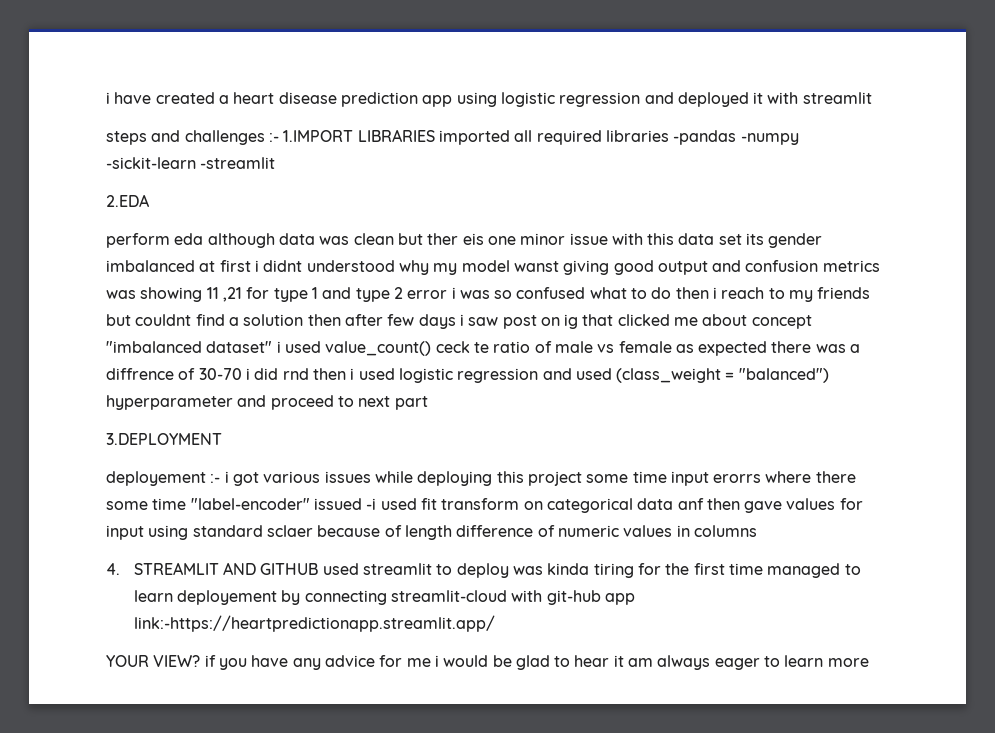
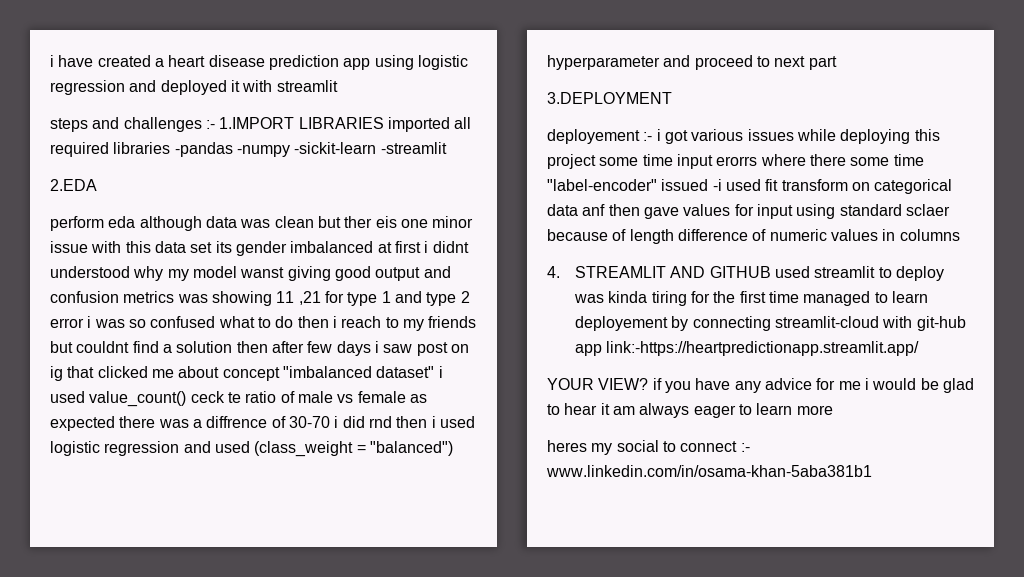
+ heres my social to connect :- www.linkedin.com/in/osama-khan-5aba381b1

